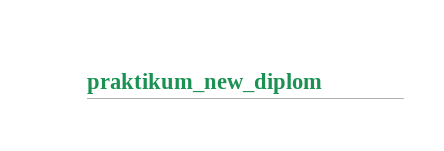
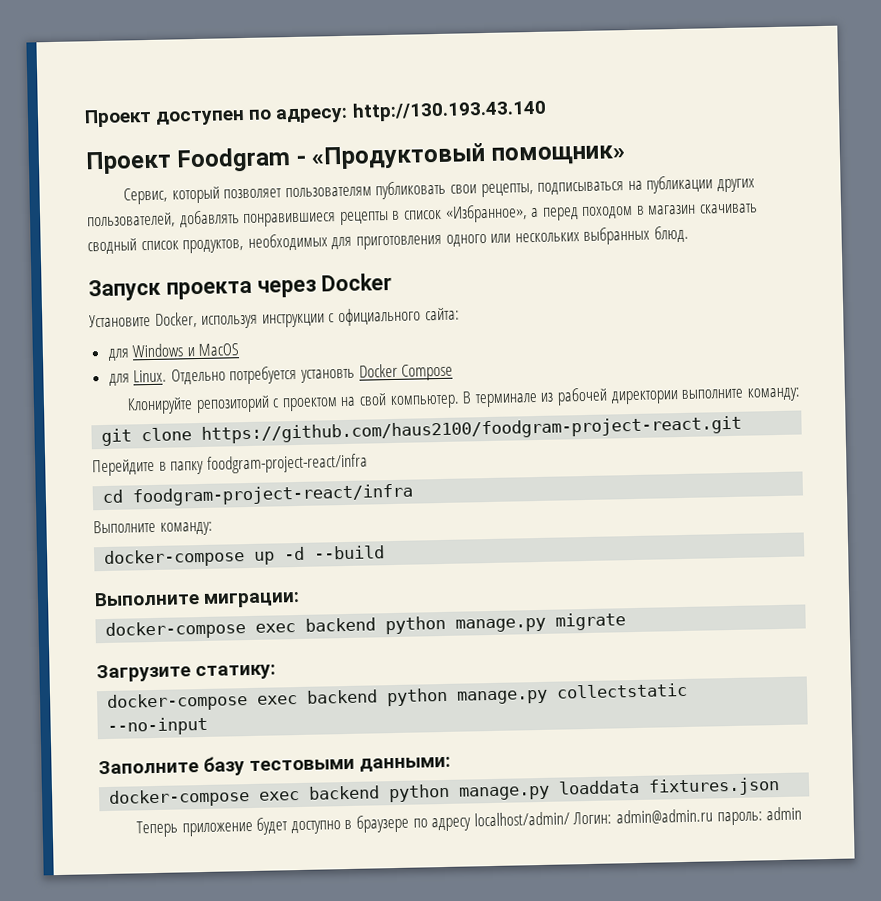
- praktikum_new_diplom
+ Проект доступен по адресу: http://130.193.43.140
+ Проект Foodgram - «Продуктовый помощник»
+ Сервис, который позволяет пользователям публиковать свои рецепты, подписываться на публикации других пользователей, добавлять понравившиеся рецепты в список «Избранное», а перед походом в магазин скачивать сводный список продуктов, необходимых для приготовления одного или нескольких выбранных блюд.
+ Запуск проекта через Docker
+ Установите Docker, используя инструкции с официального сайта:
+ для Windows и MacOS
+ для Linux. Отдельно потребуется установть Docker Compose
+ Клонируйте репозиторий с проектом на свой компьютер. В терминале из рабочей директории выполните команду:
+ git clone https://github.com/haus2100/foodgram-project-react.git
+ Перейдите в папку foodgram-project-react/infra
+ cd foodgram-project-react/infra
+ Выполните команду:
+ docker-compose up -d --build
+ Выполните миграции:
+ docker-compose exec backend python manage.py migrate
+ Загрузите статику:
+ docker-compose exec backend python manage.py collectstatic --no-input
+ Заполните базу тестовыми данными:
+ docker-compose exec backend python manage.py loaddata fixtures.json
+ Теперь приложение будет доступно в браузере по адресу localhost/admin/ Логин: admin@admin.ru пароль: admin

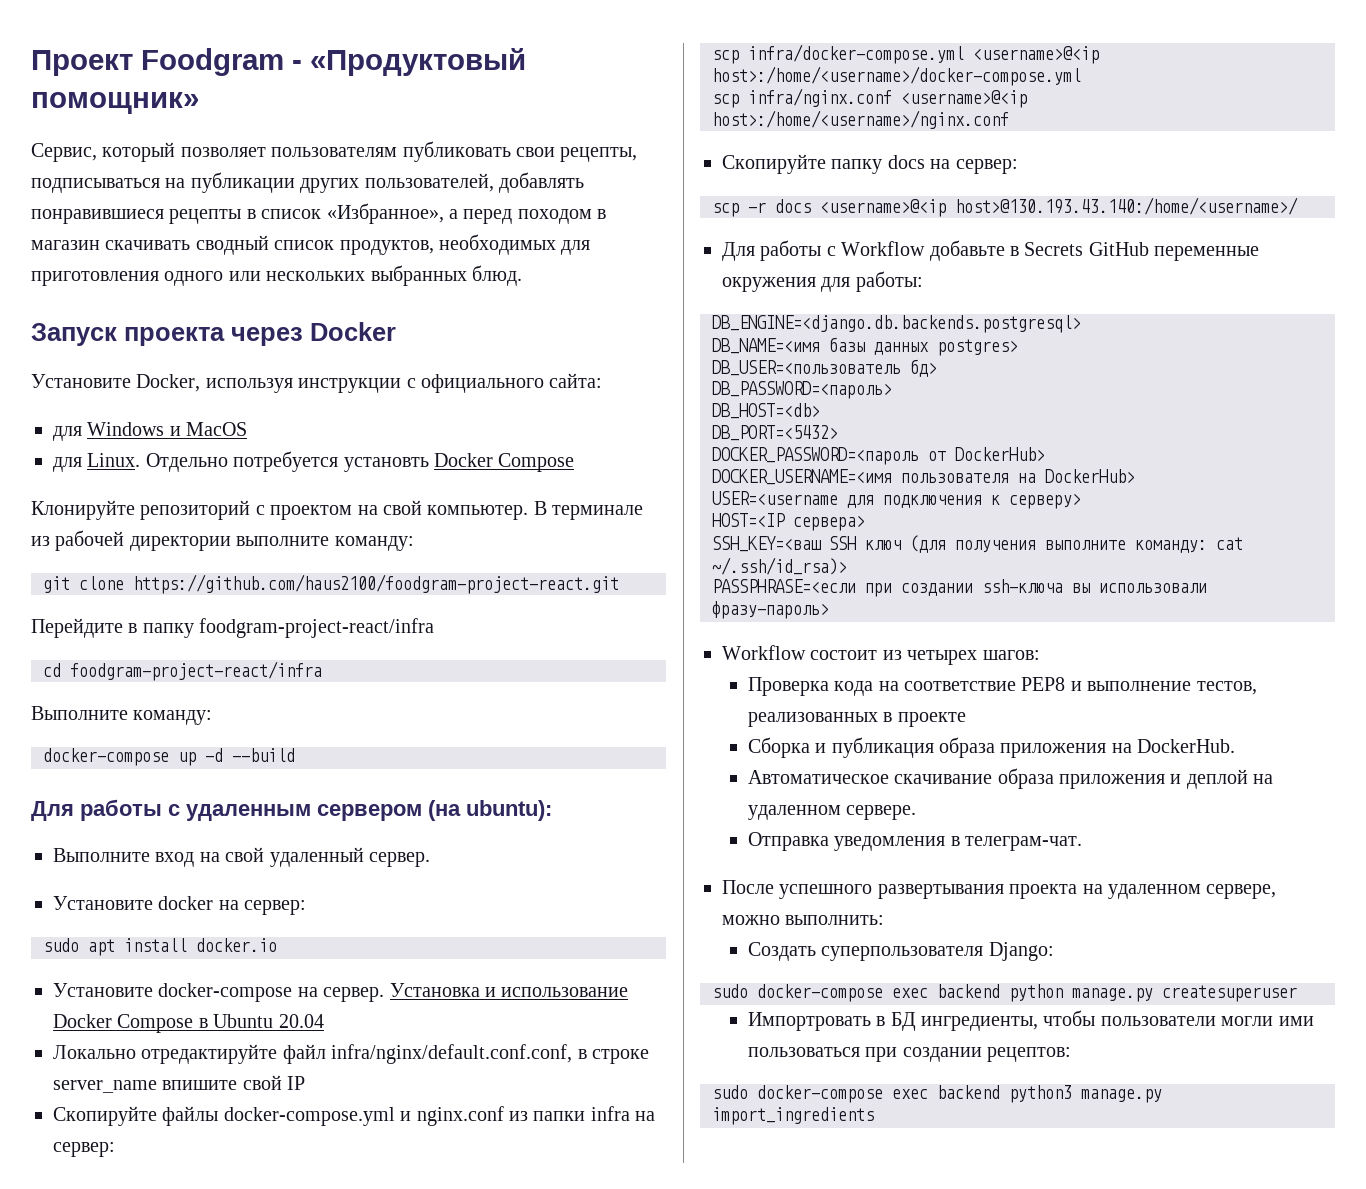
- Проект доступен по адресу: http://130.193.43.140
- Выполните миграции:
- docker-compose exec backend python manage.py migrate
- Загрузите статику:
- docker-compose exec backend python manage.py collectstatic --no-input
- Заполните базу тестовыми данными:
- docker-compose exec backend python manage.py loaddata fixtures.json
- Теперь приложение будет доступно в браузере по адресу localhost/admin/ Логин: admin@admin.ru пароль: admin
+ Для работы с удаленным сервером (на ubuntu):
+ Выполните вход на свой удаленный сервер.
+ Установите docker на сервер:
+ sudo apt install docker.io
+ Установите docker-compose на сервер. Установка и использование Docker Compose в Ubuntu 20.04
+ Локально отредактируйте файл infra/nginx/default.conf.conf, в строке server_name впишите свой IP
+ Скопируйте файлы docker-compose.yml и nginx.conf из папки infra на сервер:
+ scp infra/docker-compose.yml <username>@<ip host>:/home/<username>/docker-compose.yml
+ scp infra/nginx.conf <username>@<ip host>:/home/<username>/nginx.conf
+ Скопируйте папку docs на сервер:
+ scp -r docs <username>@<ip host>@130.193.43.140:/home/<username>/
+ Для работы с Workflow добавьте в Secrets GitHub переменные окружения для работы:
+ DB_ENGINE=<django.db.backends.postgresql>
+ DB_NAME=<имя базы данных postgres>
+ DB_USER=<пользователь бд>
+ DB_PASSWORD=<пароль>
+ DB_HOST=<db>
+ DB_PORT=<5432>
+ DOCKER_PASSWORD=<пароль от DockerHub>
+ DOCKER_USERNAME=<имя пользователя на DockerHub>
+ USER=<username для подключения к серверу>
+ HOST=<IP сервера>
+ SSH_KEY=<ваш SSH ключ (для получения выполните команду: cat ~/.ssh/id_rsa)>
+ PASSPHRASE=<если при создании ssh-ключа вы использовали фразу-пароль>
+ Workflow состоит из четырех шагов:
+ Проверка кода на соответствие PEP8 и выполнение тестов, реализованных в проекте
+ Сборка и публикация образа приложения на DockerHub.
+ Автоматическое скачивание образа приложения и деплой на удаленном сервере.
+ Отправка уведомления в телеграм-чат.
+ После успешного развертывания проекта на удаленном сервере, можно выполнить:
+ Создать суперпользователя Django:
+ sudo docker-compose exec backend python manage.py createsuperuser
+ Импортровать в БД ингредиенты, чтобы пользователи могли ими пользоваться при создании рецептов:
+ sudo docker-compose exec backend python3 manage.py import_ingredients

